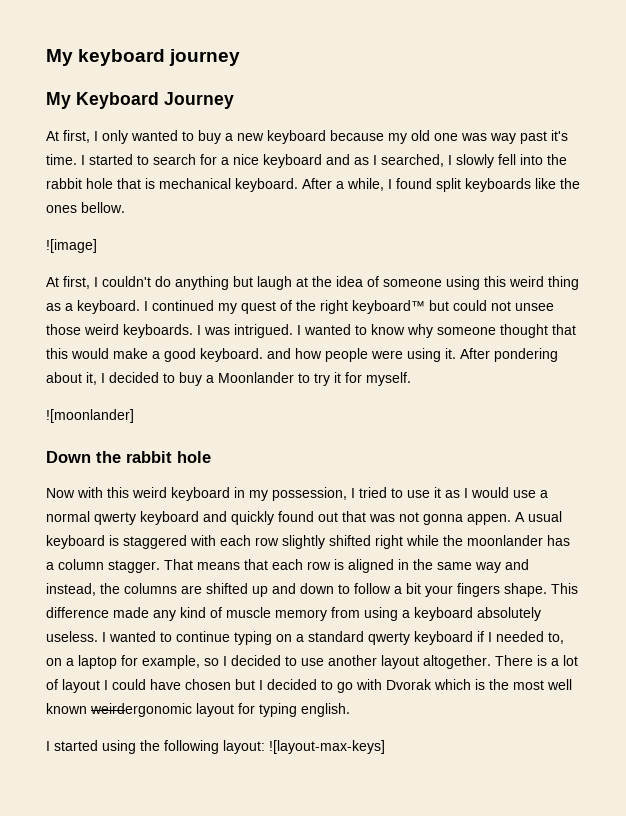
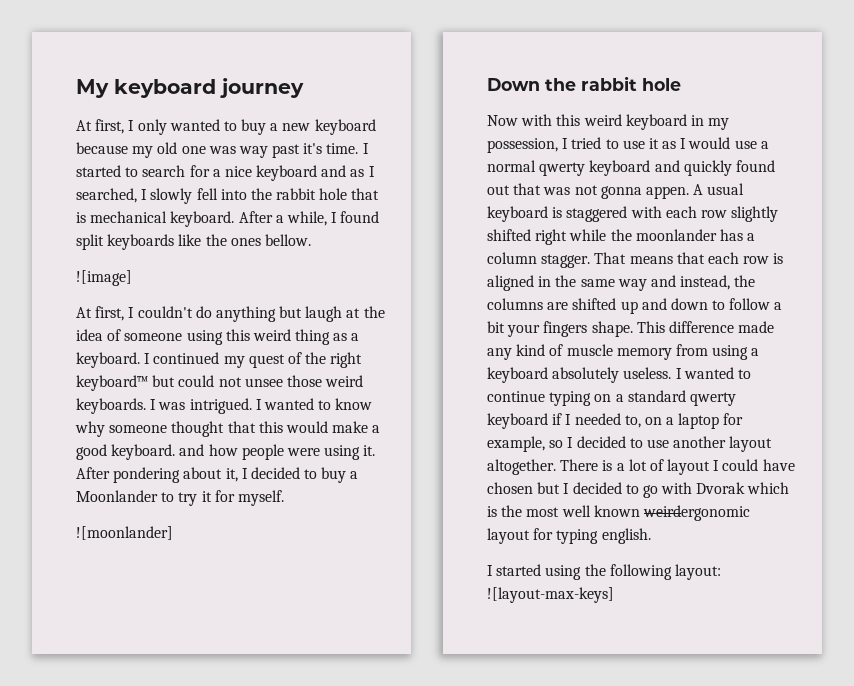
- My Keyboard Journey

